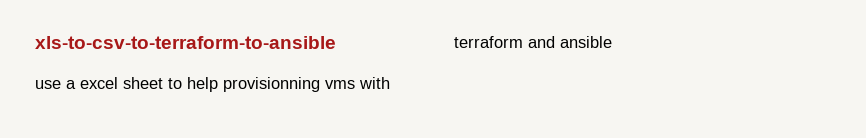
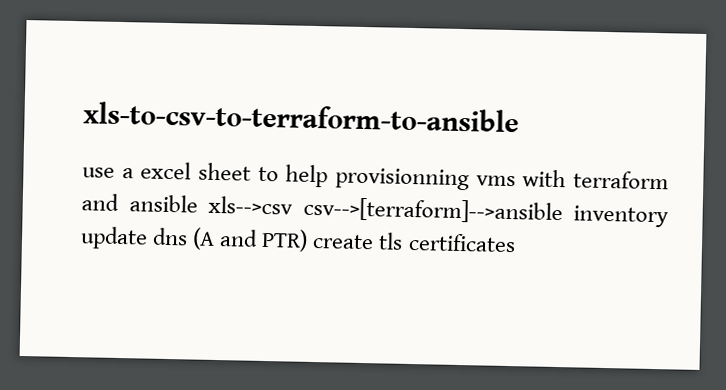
- use a excel sheet to help provisionning vms with terraform and ansible
+ use a excel sheet to help provisionning vms with terraform and ansible xls-->csv csv-->[terraform]-->ansible inventory update dns (A and PTR) create tls certificates

